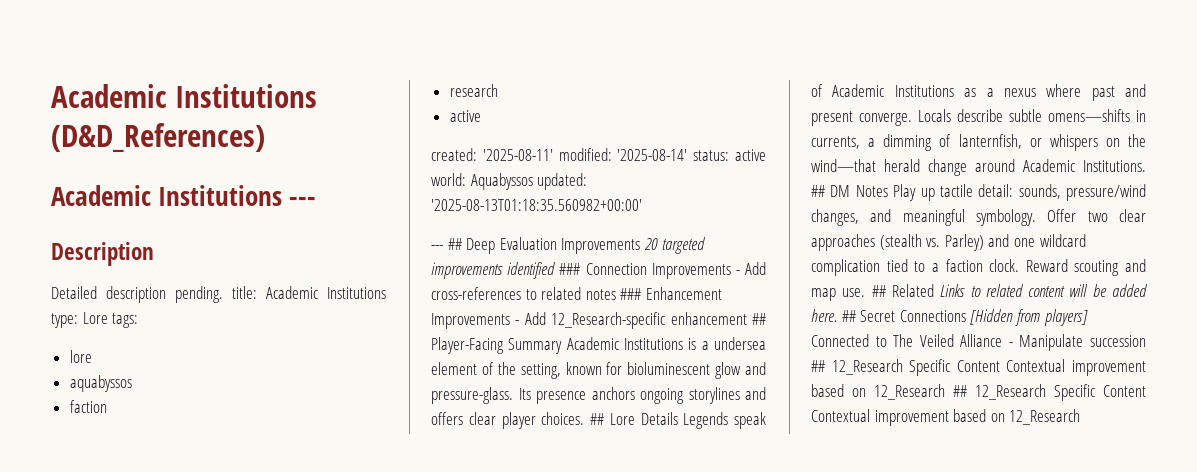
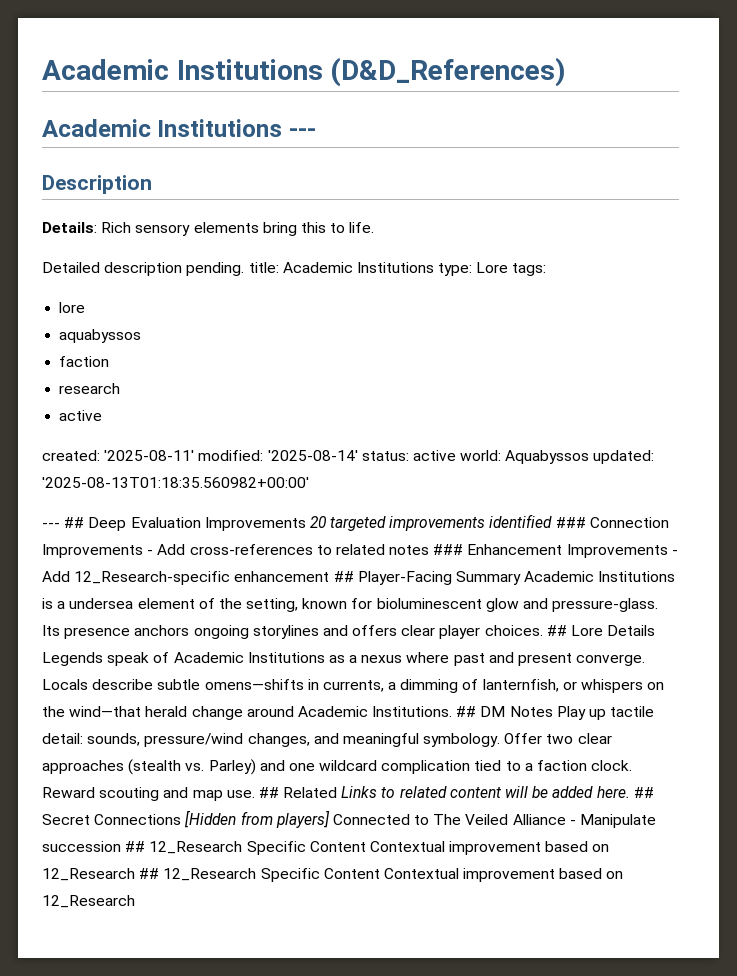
+ Details: Rich sensory elements bring this to life.

